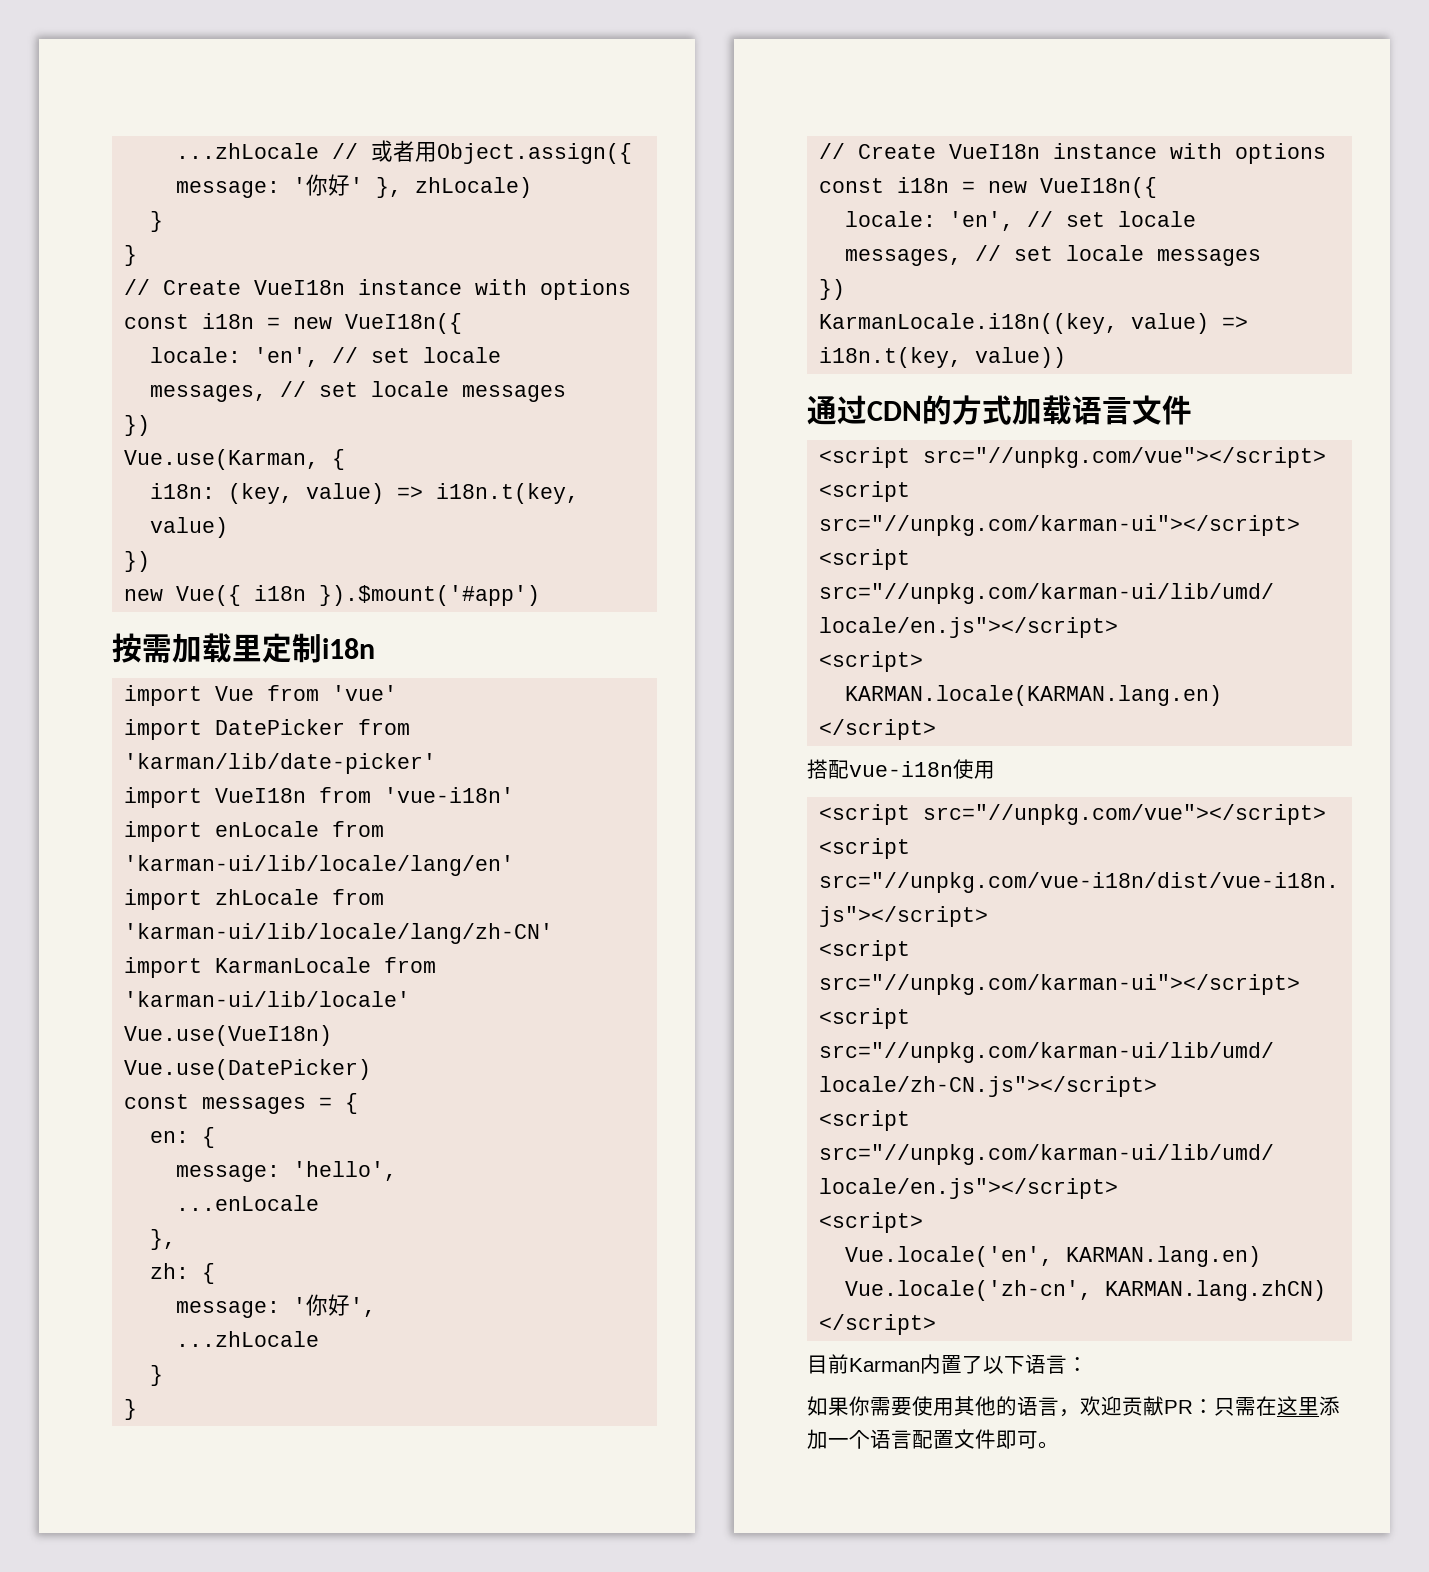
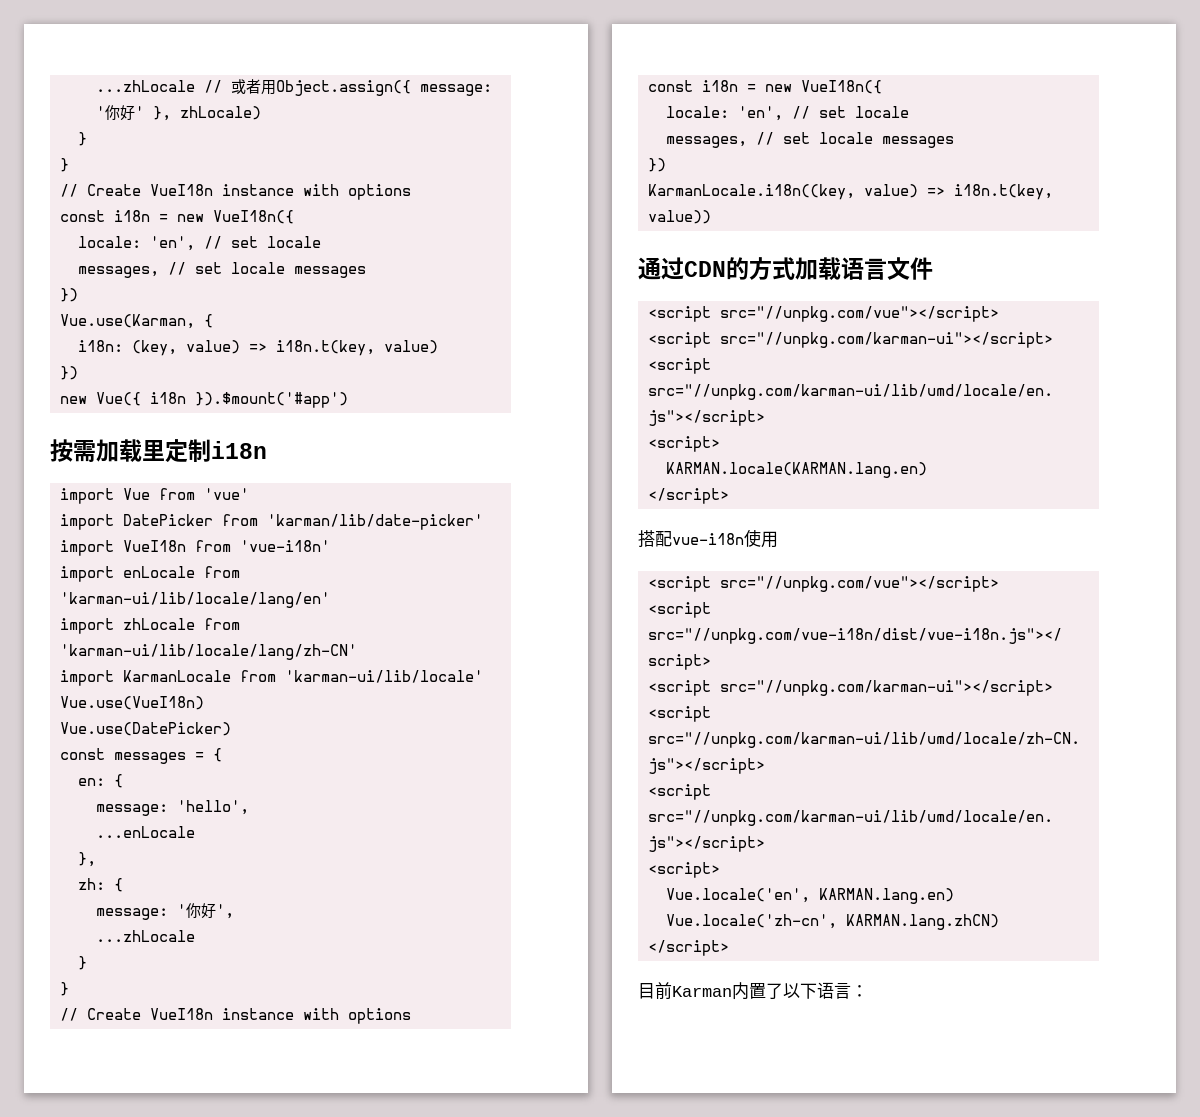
- 如果你需要使用其他的语言，欢迎贡献PR：只需在这里添加一个语言配置文件即可。

